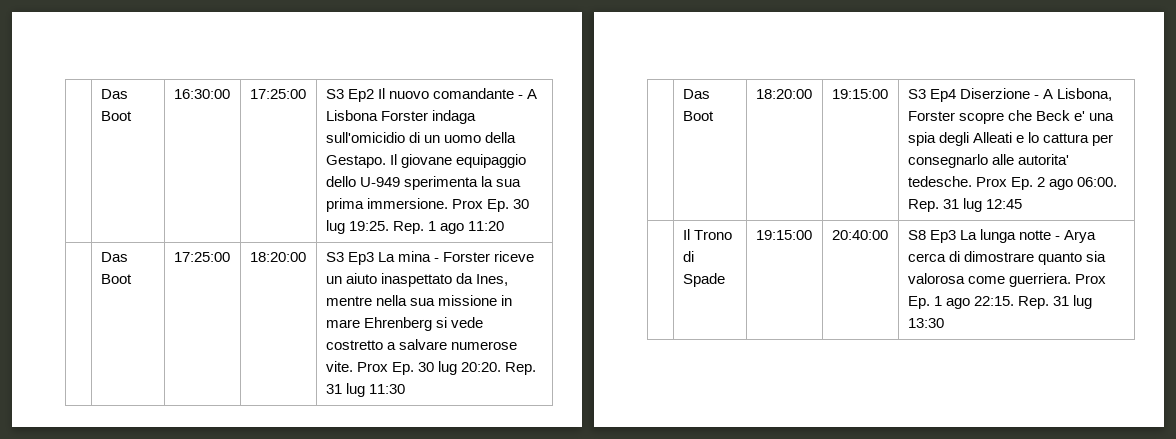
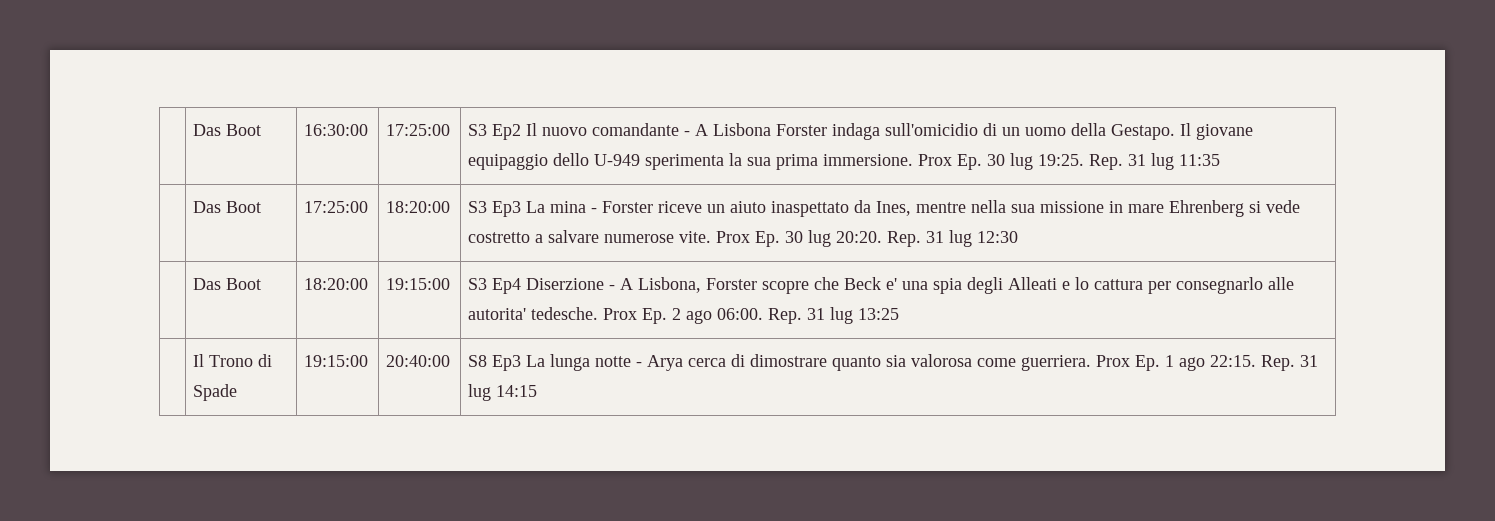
- | Das Boot | 16:30:00 | 17:25:00 | S3 Ep2 Il nuovo comandante - A Lisbona Forster indaga sull'omicidio di un uomo della Gestapo. Il giovane equipaggio dello U-949 sperimenta la sua prima immersione. Prox Ep. 30 lug 19:25. Rep. 1 ago 11:20
+ | Das Boot | 16:30:00 | 17:25:00 | S3 Ep2 Il nuovo comandante - A Lisbona Forster indaga sull'omicidio di un uomo della Gestapo. Il giovane equipaggio dello U-949 sperimenta la sua prima immersione. Prox Ep. 30 lug 19:25. Rep. 31 lug 11:35
- | Das Boot | 17:25:00 | 18:20:00 | S3 Ep3 La mina - Forster riceve un aiuto inaspettato da Ines, mentre nella sua missione in mare Ehrenberg si vede costretto a salvare numerose vite. Prox Ep. 30 lug 20:20. Rep. 31 lug 11:30
+ | Das Boot | 17:25:00 | 18:20:00 | S3 Ep3 La mina - Forster riceve un aiuto inaspettato da Ines, mentre nella sua missione in mare Ehrenberg si vede costretto a salvare numerose vite. Prox Ep. 30 lug 20:20. Rep. 31 lug 12:30
- | Das Boot | 18:20:00 | 19:15:00 | S3 Ep4 Diserzione - A Lisbona, Forster scopre che Beck e' una spia degli Alleati e lo cattura per consegnarlo alle autorita' tedesche. Prox Ep. 2 ago 06:00. Rep. 31 lug 12:45
+ | Das Boot | 18:20:00 | 19:15:00 | S3 Ep4 Diserzione - A Lisbona, Forster scopre che Beck e' una spia degli Alleati e lo cattura per consegnarlo alle autorita' tedesche. Prox Ep. 2 ago 06:00. Rep. 31 lug 13:25
- | Il Trono di Spade | 19:15:00 | 20:40:00 | S8 Ep3 La lunga notte - Arya cerca di dimostrare quanto sia valorosa come guerriera. Prox Ep. 1 ago 22:15. Rep. 31 lug 13:30
+ | Il Trono di Spade | 19:15:00 | 20:40:00 | S8 Ep3 La lunga notte - Arya cerca di dimostrare quanto sia valorosa come guerriera. Prox Ep. 1 ago 22:15. Rep. 31 lug 14:15

